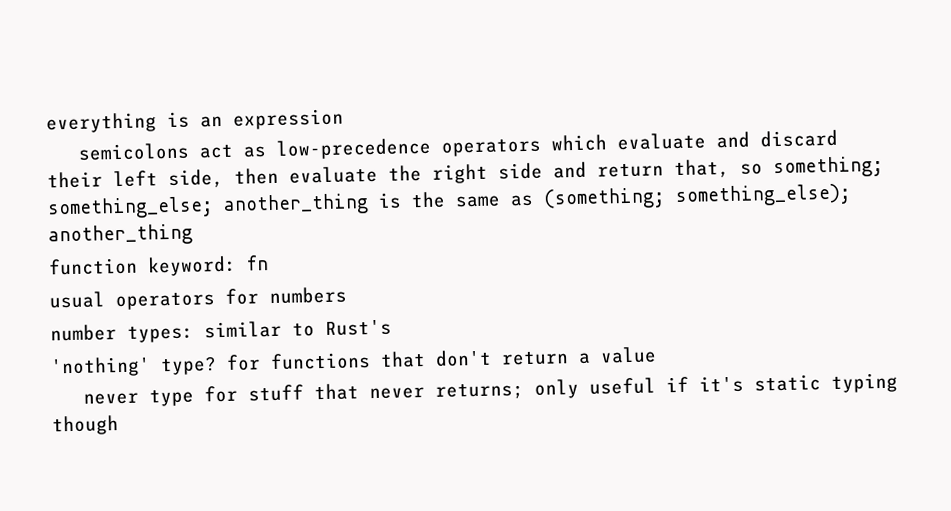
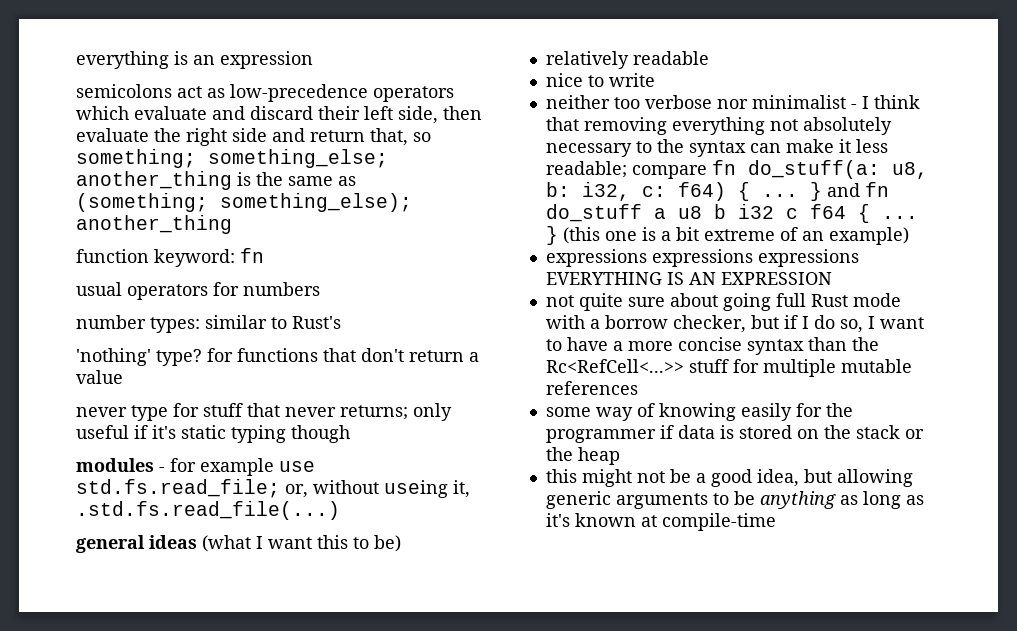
+ modules - for example use std.fs.read_file; or, without useing it, .std.fs.read_file(...)
+ general ideas (what I want this to be)
+ relatively readable
+ nice to write
+ neither too verbose nor minimalist - I think that removing everything not absolutely necessary to the syntax can make it less readable; compare fn do_stuff(a: u8, b: i32, c: f64) { ... } and fn do_stuff a u8 b i32 c f64 { ... } (this one is a bit extreme of an example)
+ expressions expressions expressions EVERYTHING IS AN EXPRESSION
+ not quite sure about going full Rust mode with a borrow checker, but if I do so, I want to have a more concise syntax than the Rc<RefCell<...>> stuff for multiple mutable references
+ some way of knowing easily for the programmer if data is stored on the stack or the heap
+ this might not be a good idea, but allowing generic arguments to be anything as long as it's known at compile-time

